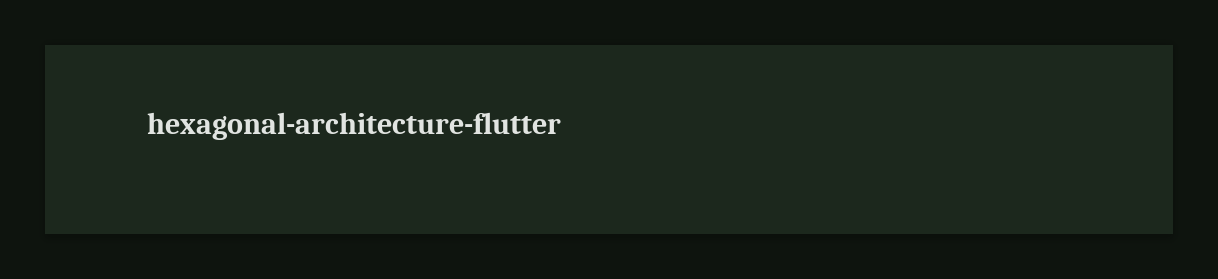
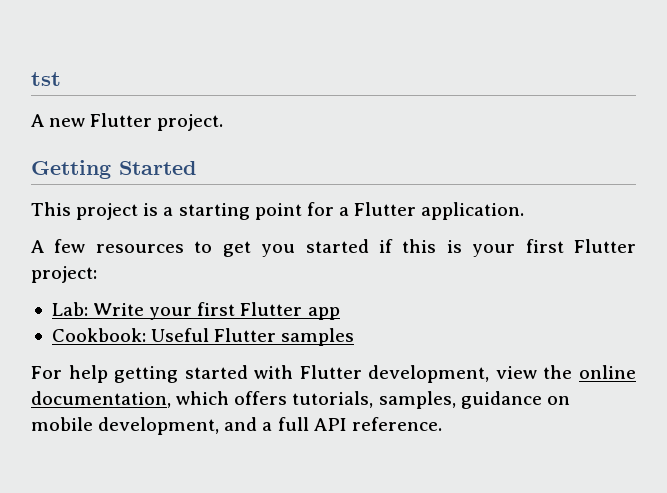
- hexagonal-architecture-flutter
+ tst
+ A new Flutter project.
+ Getting Started
+ This project is a starting point for a Flutter application.
+ A few resources to get you started if this is your first Flutter project:
+ Lab: Write your first Flutter app
+ Cookbook: Useful Flutter samples
+ For help getting started with Flutter development, view the online documentation, which offers tutorials, samples, guidance on mobile development, and a full API reference.

